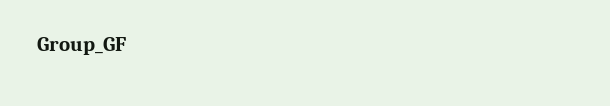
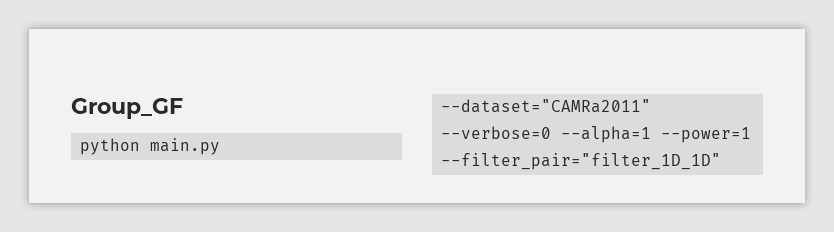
+ python main.py --dataset="CAMRa2011" --verbose=0 --alpha=1 --power=1 --filter_pair="filter_1D_1D"

